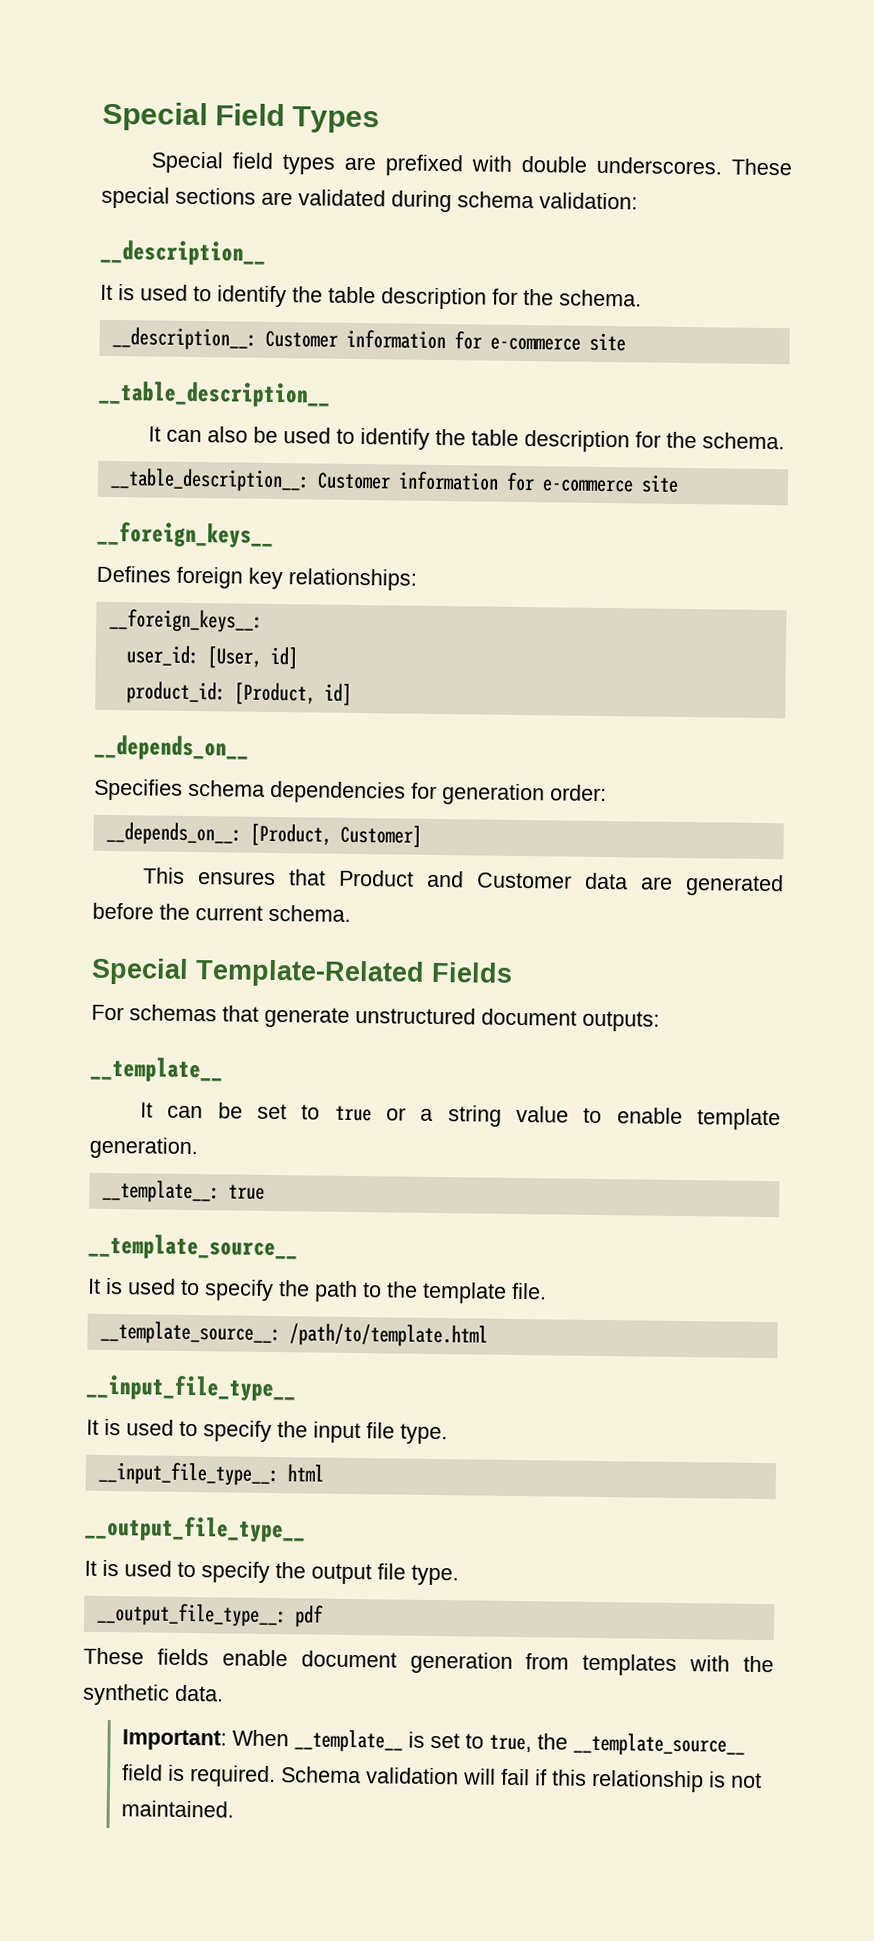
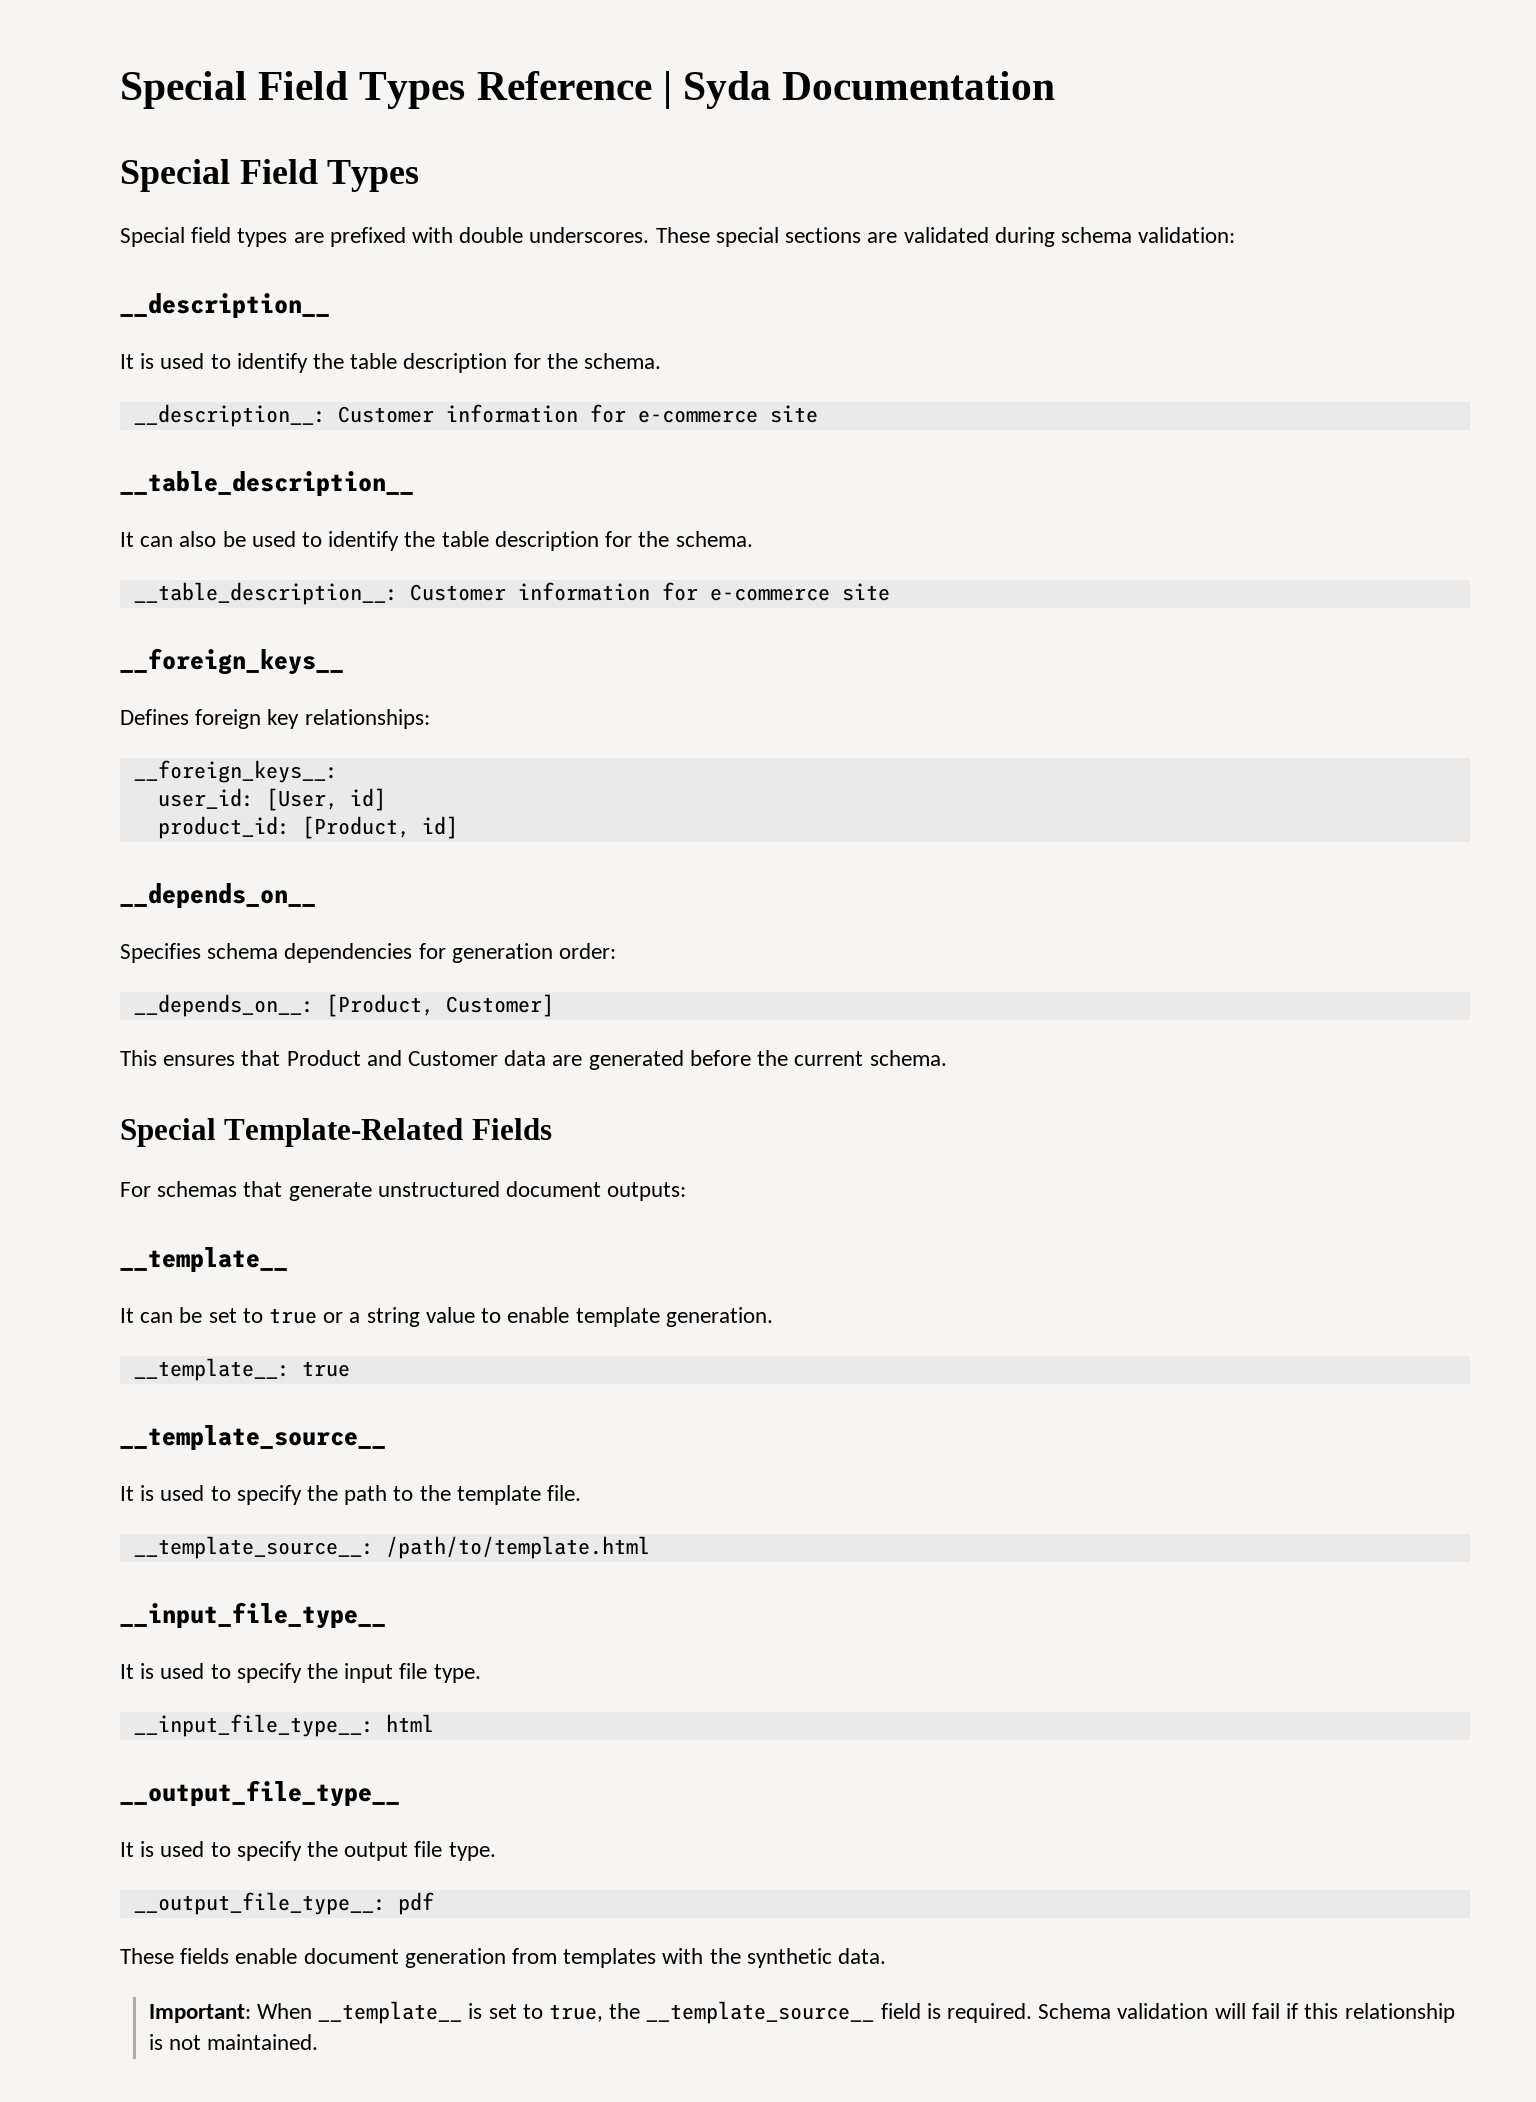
+ Special Field Types Reference | Syda Documentation

